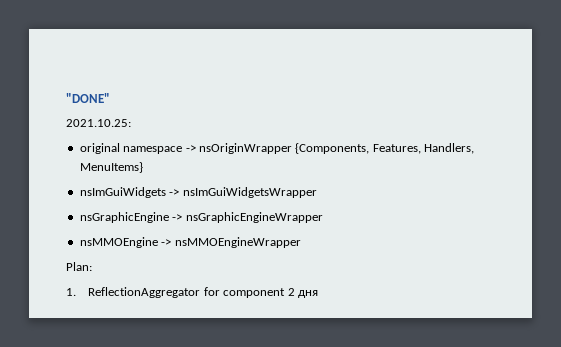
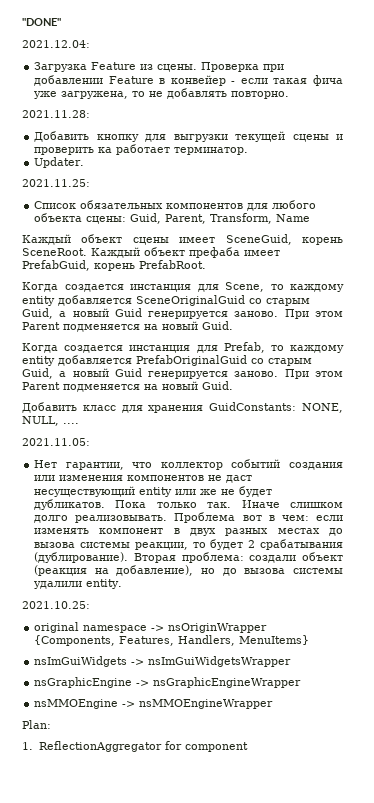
+ 2021.12.04:
+ Загрузка Feature из сцены. Проверка при добавлении Feature в конвейер - если такая фича уже загружена, то не добавлять повторно.
+ 2021.11.28:
+ Добавить кнопку для выгрузки текущей сцены и проверить ка работает терминатор.
+ Updater.
+ 2021.11.25:
+ Список обязательных компонентов для любого объекта сцены: Guid, Parent, Transform, Name
+ Каждый объект сцены имеет SceneGuid, корень SceneRoot. Каждый объект префаба имеет PrefabGuid, корень PrefabRoot.
+ Когда создается инстанция для Scene, то каждому entity добавляется SceneOriginalGuid со старым Guid, а новый Guid генерируется заново. При этом Parent подменяется на новый Guid.
+ Когда создается инстанция для Prefab, то каждому entity добавляется PrefabOriginalGuid со старым Guid, а новый Guid генерируется заново. При этом Parent подменяется на новый Guid.
+ Добавить класс для хранения GuidConstants: NONE, NULL, ....
+ 2021.11.05:
+ Нет гарантии, что коллектор событий создания или изменения компонентов не даст несуществующий entity или же не будет дубликатов. Пока только так. Иначе слишком долго реализовывать. Проблема вот в чем: если изменять компонент в двух разных местах до вызова системы реакции, то будет 2 срабатывания (дублирование). Вторая проблема: создали объект (реакция на добавление), но до вызова системы удалили entity.
- 1. ReflectionAggregator for component 2 дня
+ 1. ReflectionAggregator for component

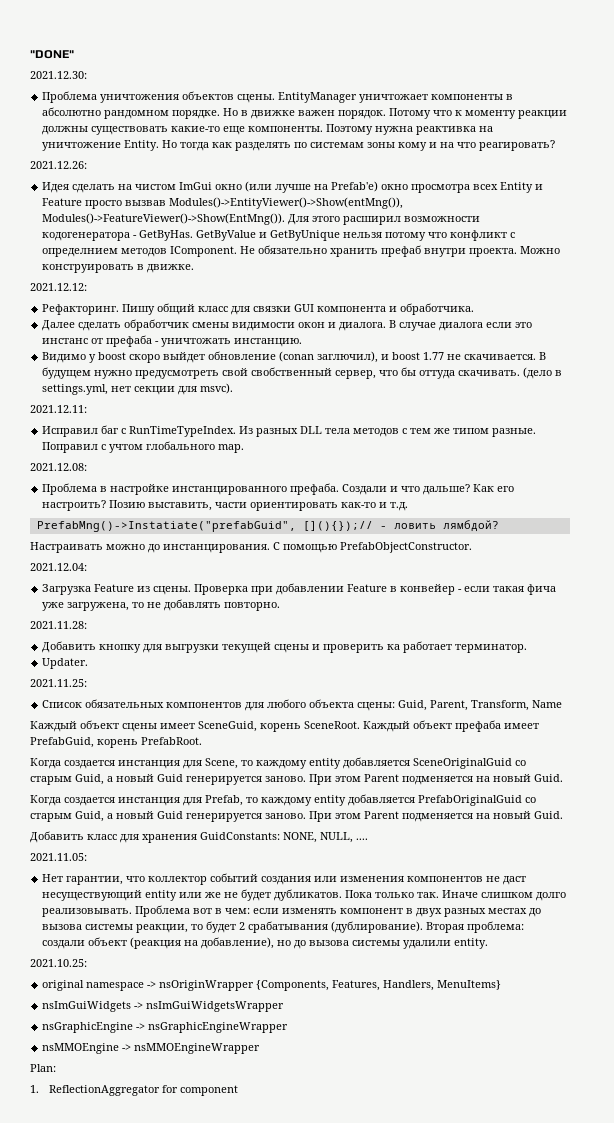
+ 2021.12.30:
+ Проблема уничтожения объектов сцены. EntityManager уничтожает компоненты в абсолютно рандомном порядке. Но в движке важен порядок. Потому что к моменту реакции должны существовать какие-то еще компоненты. Поэтому нужна реактивка на уничтожение Entity. Но тогда как разделять по системам зоны кому и на что реагировать?
+ 2021.12.26:
+ Идея сделать на чистом ImGui окно (или лучше на Prefab'е) окно просмотра всех Entity и Feature просто вызвав Modules()->EntityViewer()->Show(entMng()), Modules()->FeatureViewer()->Show(EntMng()). Для этого расширил возможности кодогенератора - GetByHas. GetByValue и GetByUnique нельзя потому что конфликт с определнием методов IComponent. Не обязательно хранить префаб внутри проекта. Можно конструировать в движке.
+ 2021.12.12:
+ Рефакторинг. Пишу общий класс для связки GUI компонента и обработчика.
+ Далее сделать обработчик смены видимости окон и диалога. В случае диалога если это инстанс от префаба - уничтожать инстанцию.
+ Видимо у boost скоро выйдет обновление (conan заглючил), и boost 1.77 не скачивается. В будущем нужно предусмотреть свой свобственный сервер, что бы оттуда скачивать. (дело в settings.yml, нет секции для msvc).
+ 2021.12.11:
+ Исправил баг с RunTimeTypeIndex. Из разных DLL тела методов с тем же типом разные. Поправил с учтом глобального map.
+ 2021.12.08:
+ Проблема в настройке инстанцированного префаба. Создали и что дальше? Как его настроить? Позию выставить, части ориентировать как-то и т.д.
+ PrefabMng()->Instatiate("prefabGuid", [](){});// - ловить лямбдой?
+ Настраивать можно до инстанцирования. С помощью PrefabObjectConstructor.

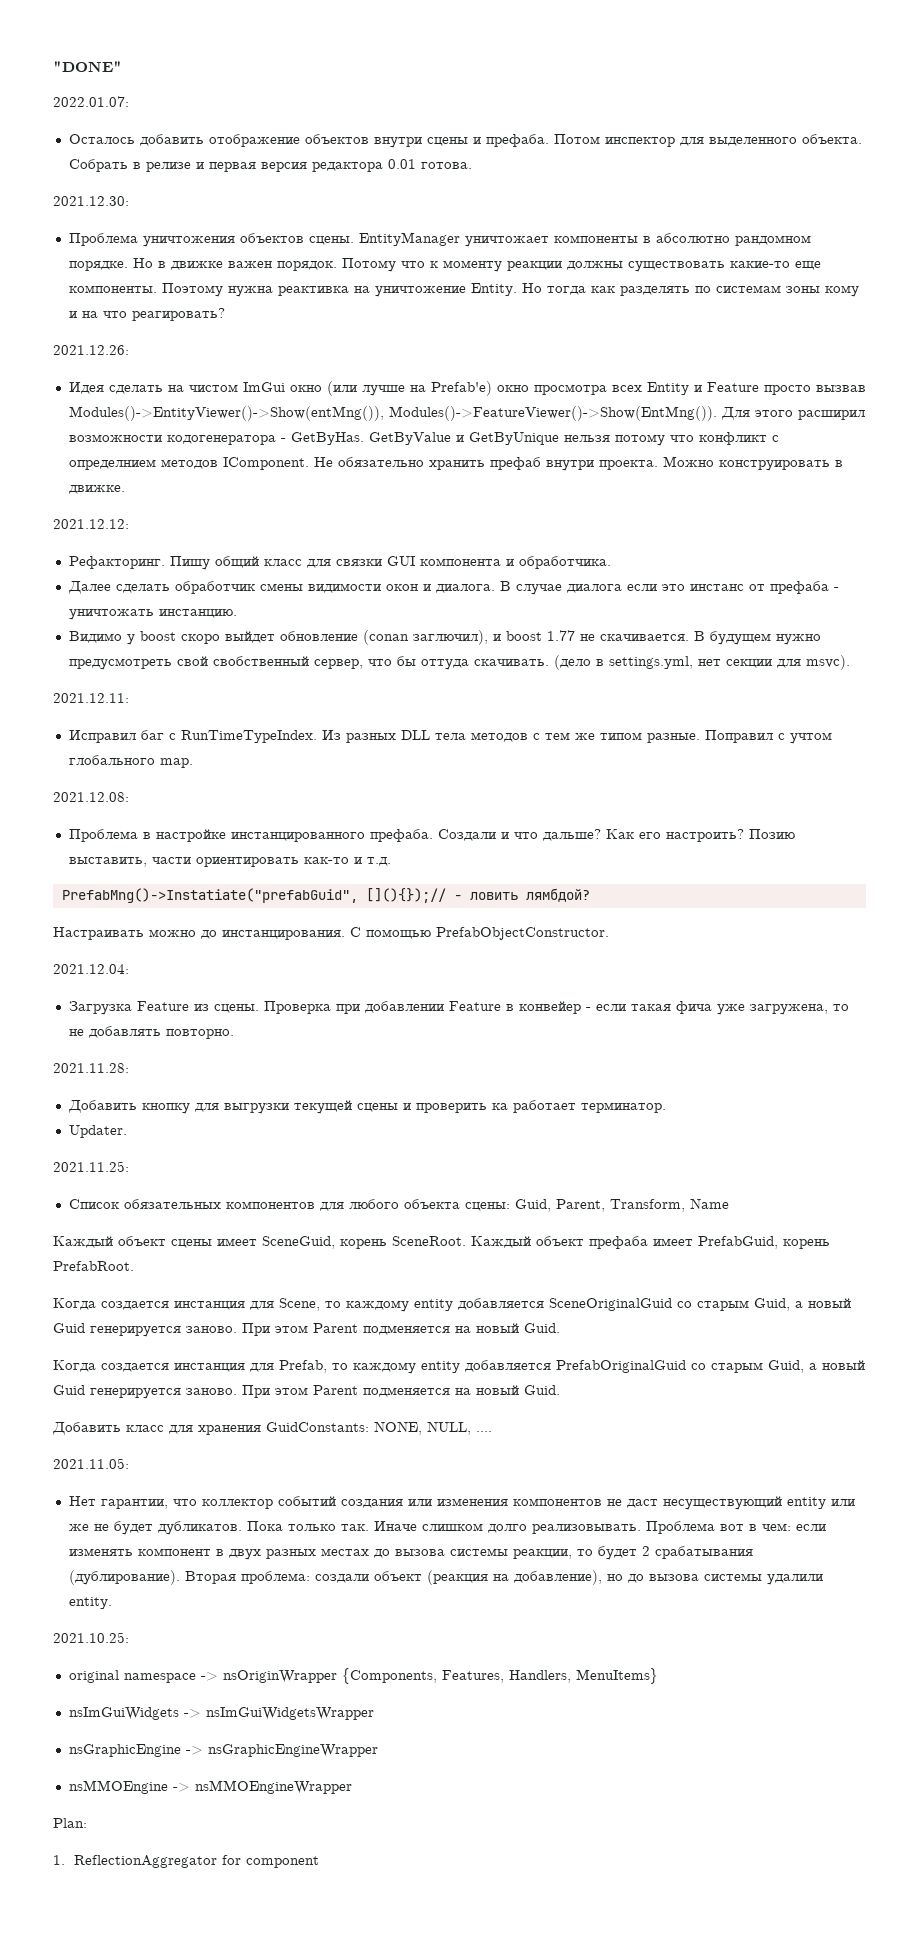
+ 2022.01.07:
+ Осталось добавить отображение объектов внутри сцены и префаба. Потом инспектор для выделенного объекта. Собрать в релизе и первая версия редактора 0.01 готова.

